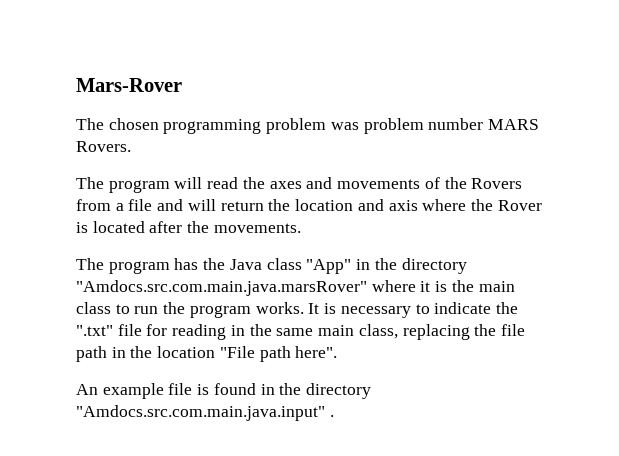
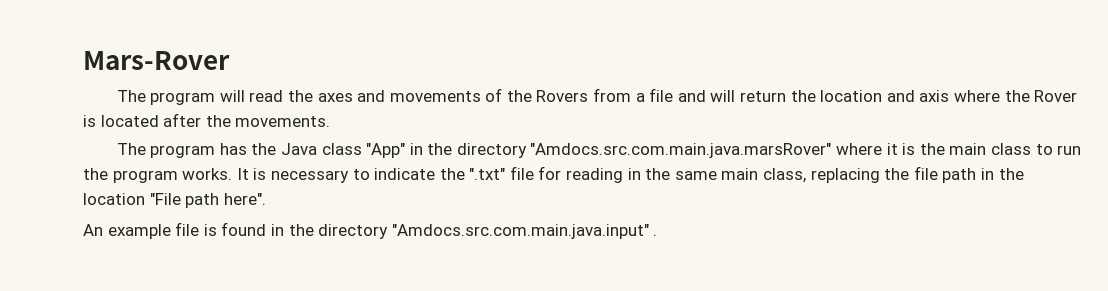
- The chosen programming problem was problem number MARS Rovers.

